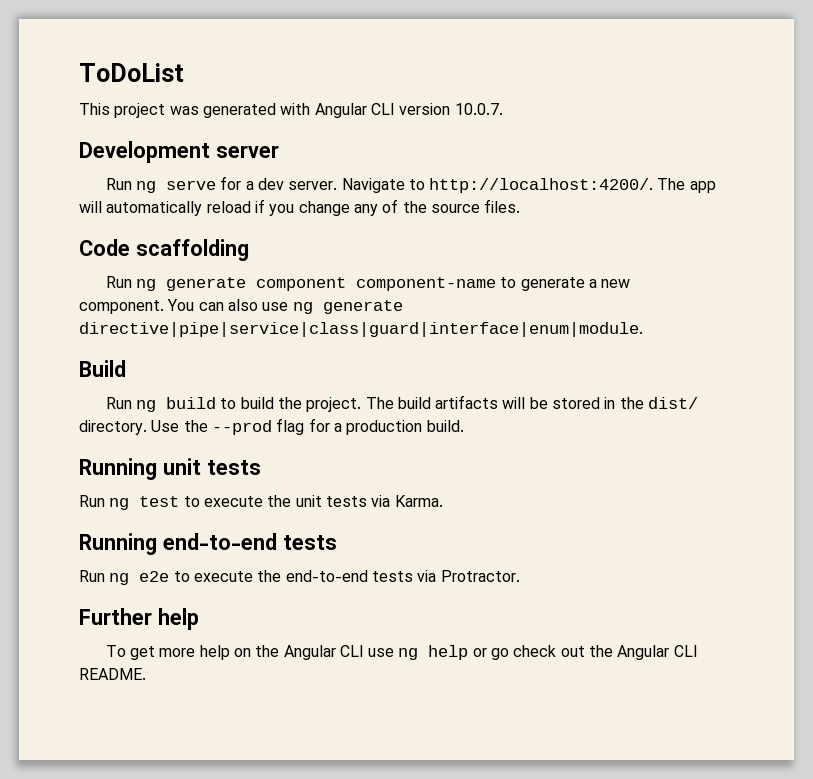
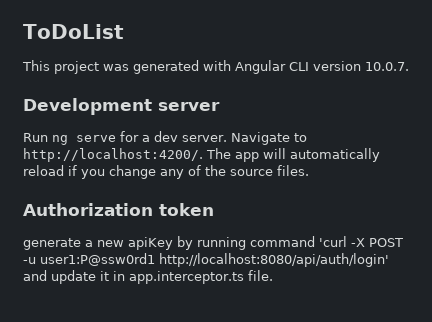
- Code scaffolding
- Run ng generate component component-name to generate a new component. You can also use ng generate directive|pipe|service|class|guard|interface|enum|module.
- Build
- Run ng build to build the project. The build artifacts will be stored in the dist/ directory. Use the --prod flag for a production build.
- Running unit tests
- Run ng test to execute the unit tests via Karma.
- Running end-to-end tests
- Run ng e2e to execute the end-to-end tests via Protractor.
- Further help
- To get more help on the Angular CLI use ng help or go check out the Angular CLI README.
+ Authorization token
+ generate a new apiKey by running command 'curl -X POST -u user1:P@ssw0rd1 http://localhost:8080/api/auth/login' and update it in app.interceptor.ts file.

